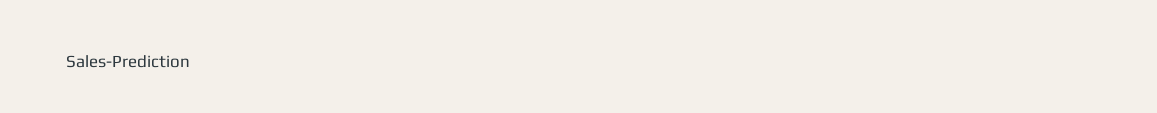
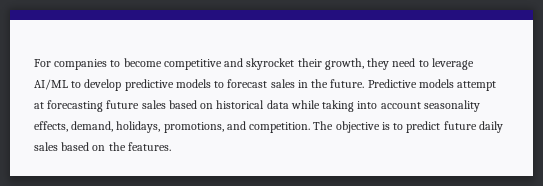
- Sales-Prediction
+ For companies to become competitive and skyrocket their growth, they need to leverage AI/ML to develop predictive models to forecast sales in the future. Predictive models attempt at forecasting future sales based on historical data while taking into account seasonality effects, demand, holidays, promotions, and competition. The objective is to predict future daily sales based on the features.

